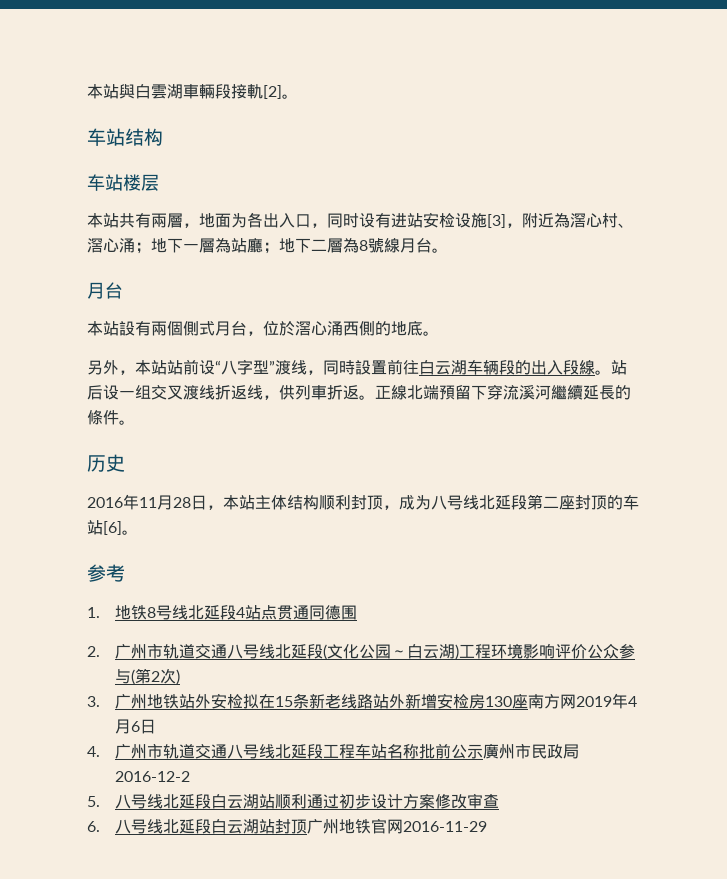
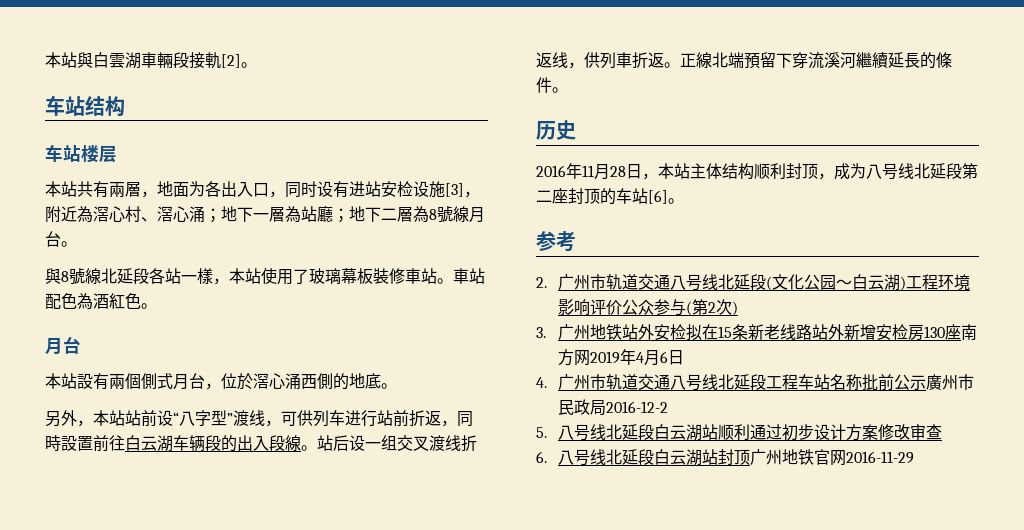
+ 與8號線北延段各站一樣，本站使用了玻璃幕板裝修車站。車站配色為酒紅色。
- 另外，本站站前设“八字型”渡线，同時設置前往白云湖车辆段的出入段線。
+ 另外，本站站前设“八字型”渡线，可供列车进行站前折返，同時設置前往白云湖车辆段的出入段線。
- 1.地铁8号线北延段4站点贯通同德围

